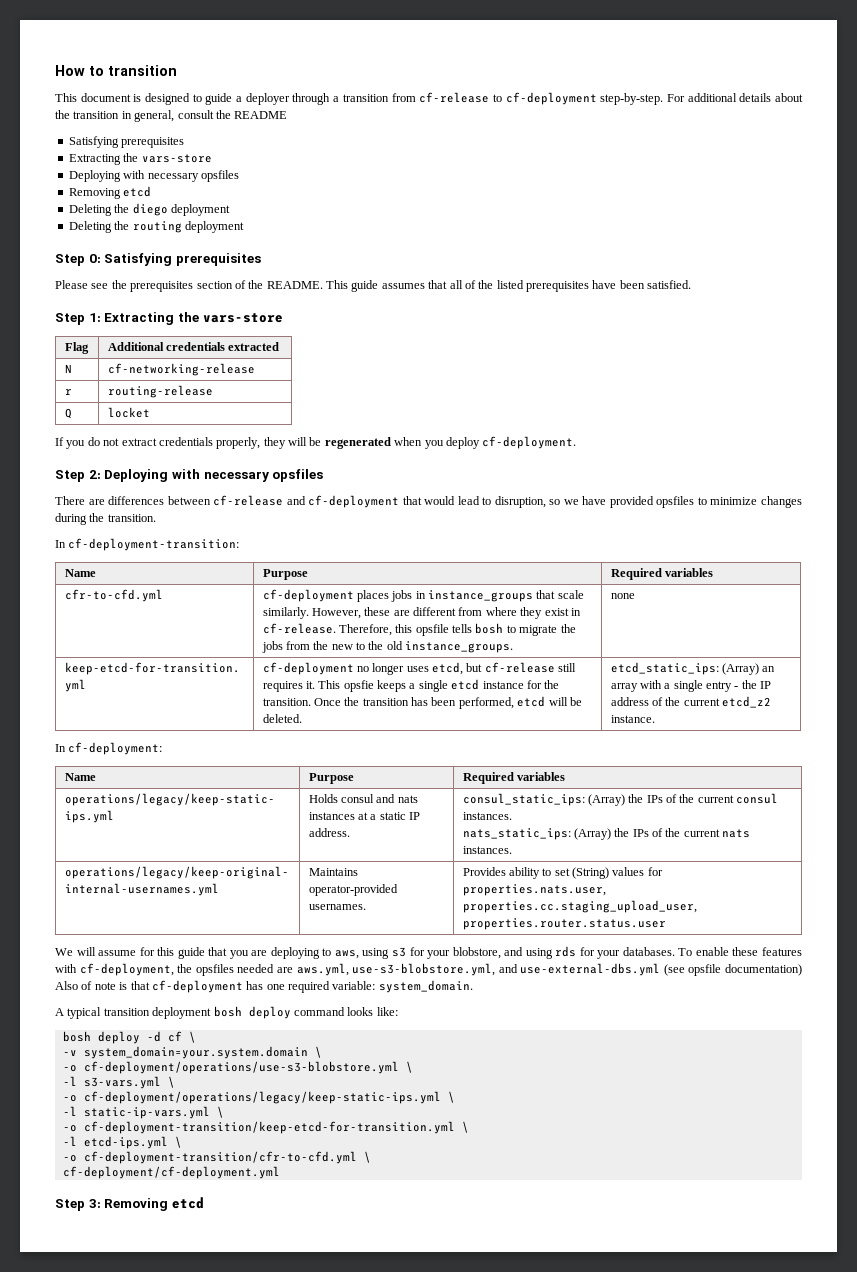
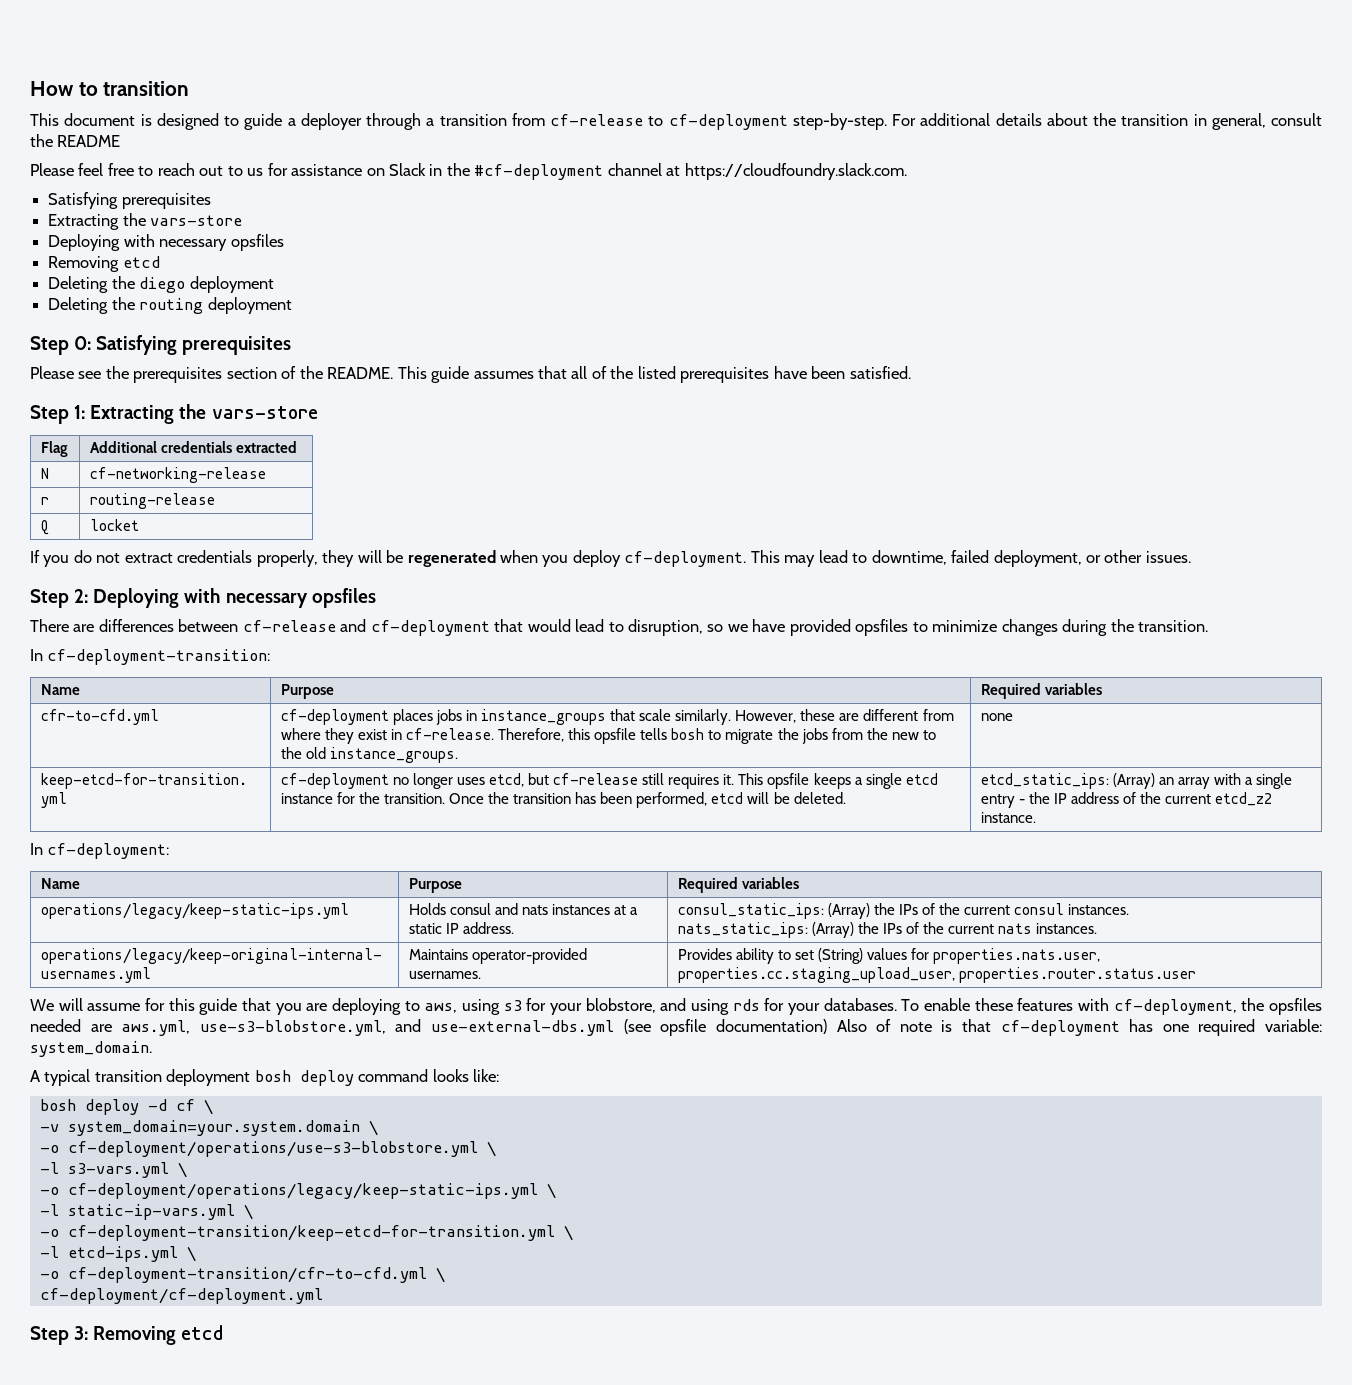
+ Please feel free to reach out to us for assistance on Slack in the #cf-deployment channel at https://cloudfoundry.slack.com.
+ This may lead to downtime, failed deployment, or other issues.
- This opsfie keeps a single etcd instance for the transition.
+ This opsfile keeps a single etcd instance for the transition.

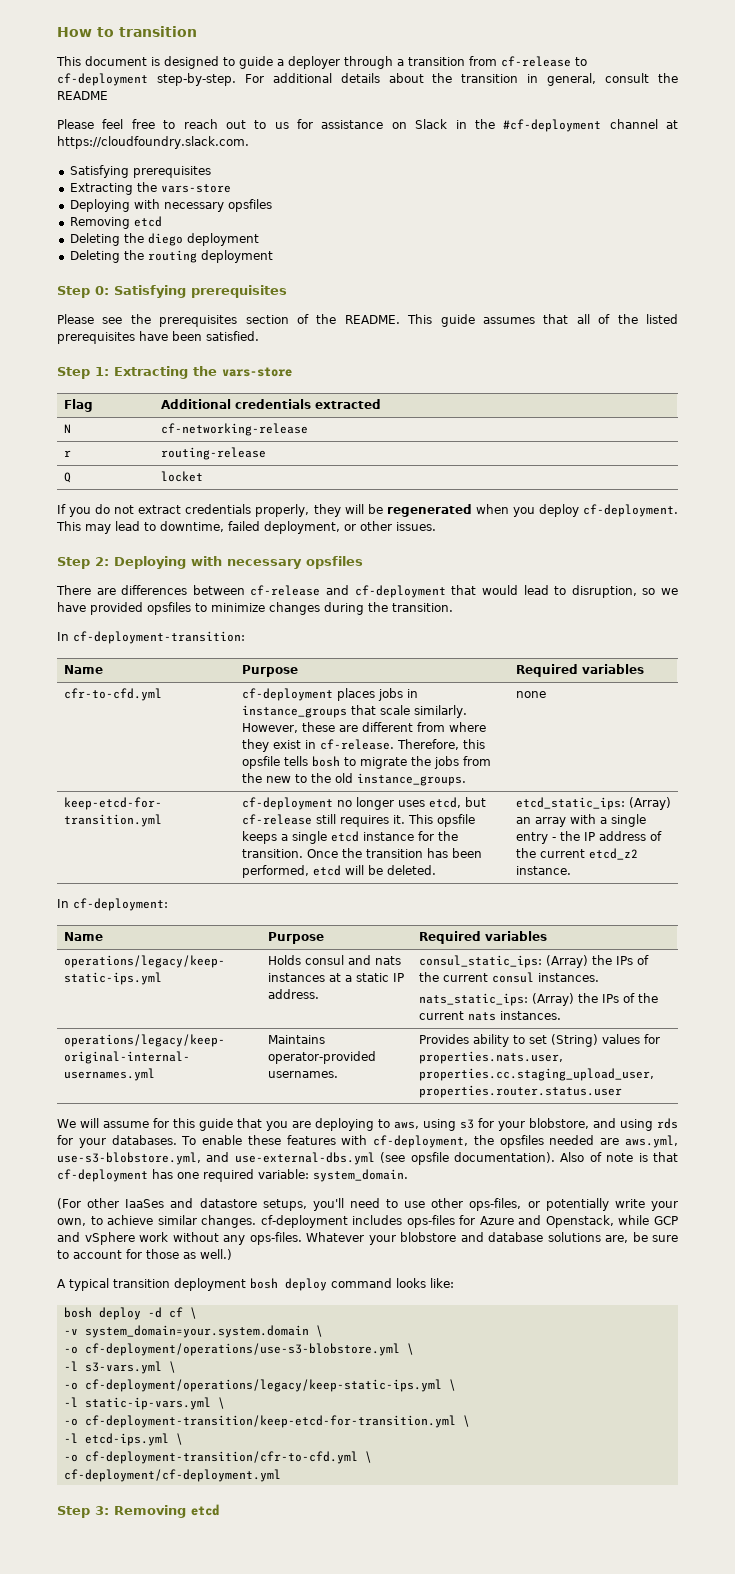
- To enable these features with cf-deployment, the opsfiles needed are aws.yml, use-s3-blobstore.yml, and use-external-dbs.yml (see opsfile documentation) Also of note is that cf-deployment has one required variable: system_domain.
+ To enable these features with cf-deployment, the opsfiles needed are aws.yml, use-s3-blobstore.yml, and use-external-dbs.yml (see opsfile documentation). Also of note is that cf-deployment has one required variable: system_domain.
+ (For other IaaSes and datastore setups, you'll need to use other ops-files, or potentially write your own, to achieve similar changes. cf-deployment includes ops-files for Azure and Openstack, while GCP and vSphere work without any ops-files. Whatever your blobstore and database solutions are, be sure to account for those as well.)

